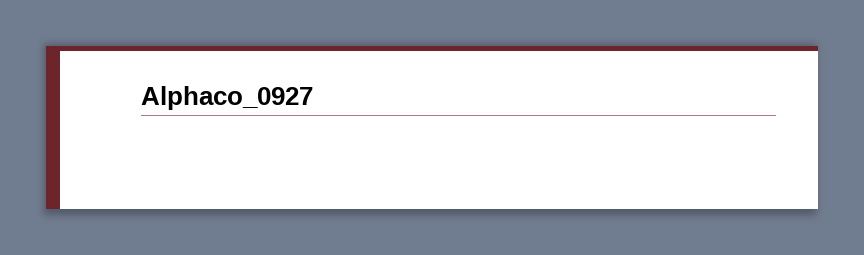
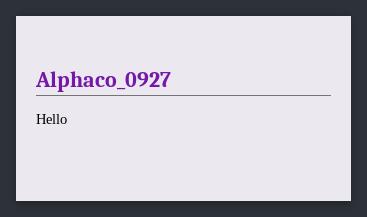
+ Hello

